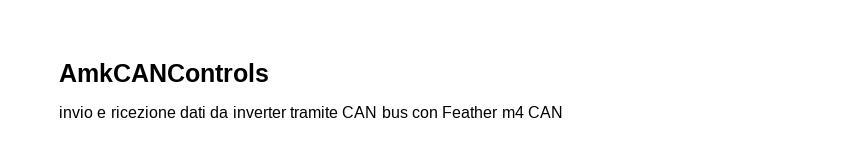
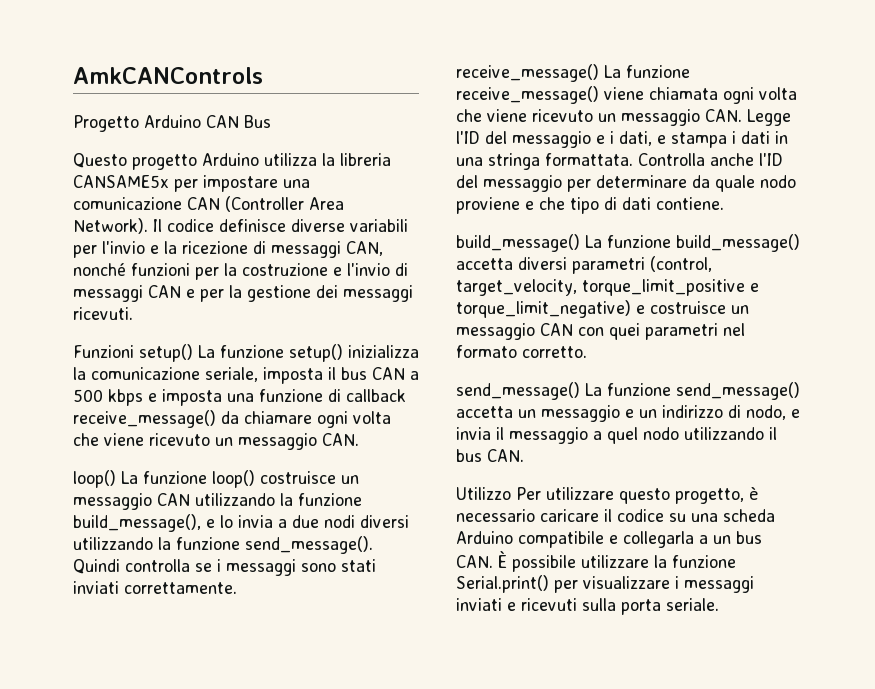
- invio e ricezione dati da inverter tramite CAN bus con Feather m4 CAN
+ Progetto Arduino CAN Bus
+ Questo progetto Arduino utilizza la libreria CANSAME5x per impostare una comunicazione CAN (Controller Area Network). Il codice definisce diverse variabili per l'invio e la ricezione di messaggi CAN, nonché funzioni per la costruzione e l'invio di messaggi CAN e per la gestione dei messaggi ricevuti.
+ Funzioni setup() La funzione setup() inizializza la comunicazione seriale, imposta il bus CAN a 500 kbps e imposta una funzione di callback receive_message() da chiamare ogni volta che viene ricevuto un messaggio CAN.
+ loop() La funzione loop() costruisce un messaggio CAN utilizzando la funzione build_message(), e lo invia a due nodi diversi utilizzando la funzione send_message(). Quindi controlla se i messaggi sono stati inviati correttamente.
+ receive_message() La funzione receive_message() viene chiamata ogni volta che viene ricevuto un messaggio CAN. Legge l'ID del messaggio e i dati, e stampa i dati in una stringa formattata. Controlla anche l'ID del messaggio per determinare da quale nodo proviene e che tipo di dati contiene.
+ build_message() La funzione build_message() accetta diversi parametri (control, target_velocity, torque_limit_positive e torque_limit_negative) e costruisce un messaggio CAN con quei parametri nel formato corretto.
+ send_message() La funzione send_message() accetta un messaggio e un indirizzo di nodo, e invia il messaggio a quel nodo utilizzando il bus CAN.
+ Utilizzo Per utilizzare questo progetto, è necessario caricare il codice su una scheda Arduino compatibile e collegarla a un bus CAN. È possibile utilizzare la funzione Serial.print() per visualizzare i messaggi inviati e ricevuti sulla porta seriale.

